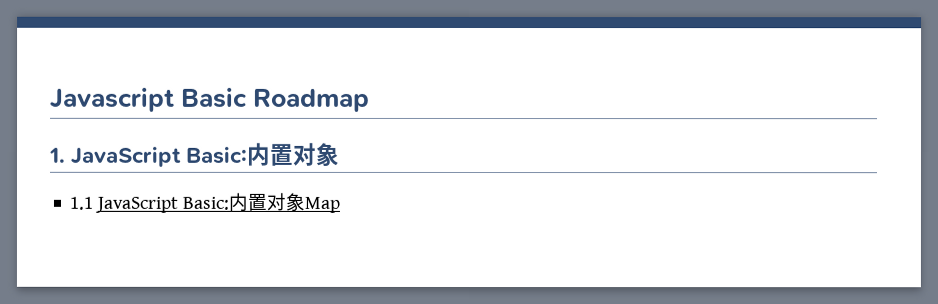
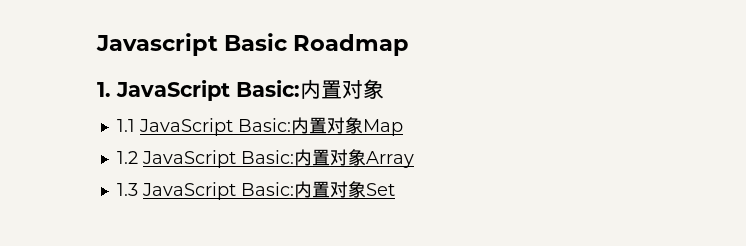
+ 1.2 JavaScript Basic:内置对象Array
+ 1.3 JavaScript Basic:内置对象Set

